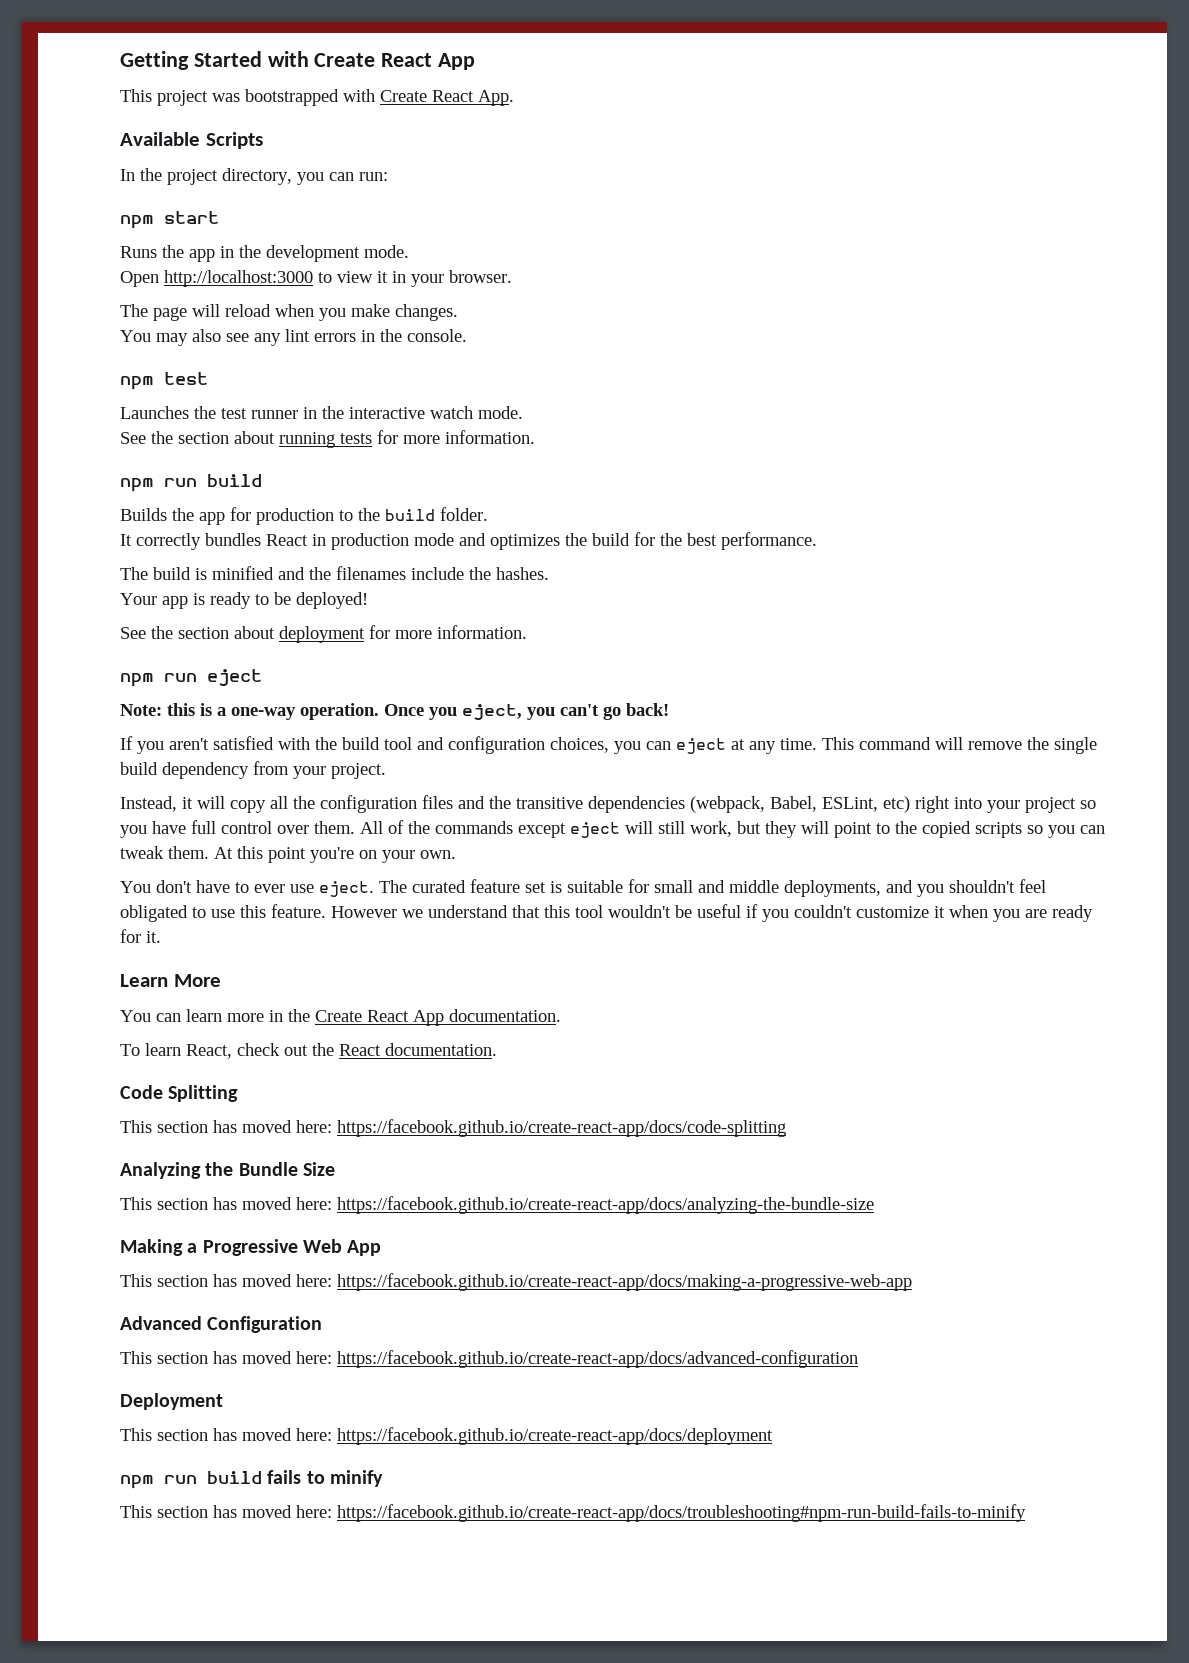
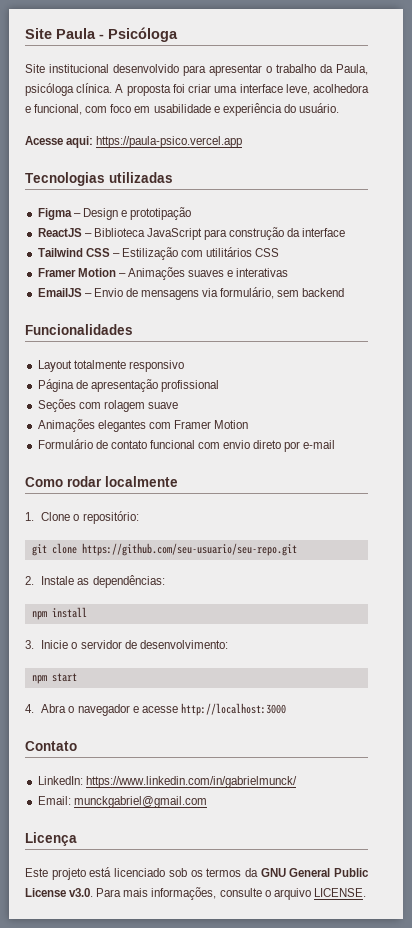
- Getting Started with Create React App
- This project was bootstrapped with Create React App.
- Available Scripts
- In the project directory, you can run:
+ Site Paula - Psicóloga
+ Site institucional desenvolvido para apresentar o trabalho da Paula, psicóloga clínica. A proposta foi criar uma interface leve, acolhedora e funcional, com foco em usabilidade e experiência do usuário.
+ Acesse aqui: https://paula-psico.vercel.app
+ Tecnologias utilizadas
+ Figma – Design e prototipação
+ ReactJS – Biblioteca JavaScript para construção da interface
+ Tailwind CSS – Estilização com utilitários CSS
+ Framer Motion – Animações suaves e interativas
+ EmailJS – Envio de mensagens via formulário, sem backend
+ Funcionalidades
+ Layout totalmente responsivo
+ Página de apresentação profissional
+ Seções com rolagem suave
+ Animações elegantes com Framer Motion
+ Formulário de contato funcional com envio direto por e-mail
+ Como rodar localmente
+ 1. Clone o repositório:
+ git clone https://github.com/seu-usuario/seu-repo.git
+ 2. Instale as dependências:
+ npm install
+ 3. Inicie o servidor de desenvolvimento:
  npm start
- Runs the app in the development mode.
- Open http://localhost:3000 to view it in your browser.
- The page will reload when you make changes.
- You may also see any lint errors in the console.
- npm test
- Launches the test runner in the interactive watch mode.
- See the section about running tests for more information.
- npm run build
- Builds the app for production to the build folder.
- It correctly bundles React in production mode and optimizes the build for the best performance.
- The build is minified and the filenames include the hashes.
- Your app is ready to be deployed!
- See the section about deployment for more information.
- npm run eject
- Note: this is a one-way operation. Once you eject, you can't go back!
- If you aren't satisfied with the build tool and configuration choices, you can eject at any time. This command will remove the single build dependency from your project.
- Instead, it will copy all the configuration files and the transitive dependencies (webpack, Babel, ESLint, etc) right into your project so you have full control over them. All of the commands except eject will still work, but they will point to the copied scripts so you can tweak them. At this point you're on your own.
- You don't have to ever use eject. The curated feature set is suitable for small and middle deployments, and you shouldn't feel obligated to use this feature. However we understand that this tool wouldn't be useful if you couldn't customize it when you are ready for it.
- Learn More
- You can learn more in the Create React App documentation.
- To learn React, check out the React documentation.
- Code Splitting
- This section has moved here: https://facebook.github.io/create-react-app/docs/code-splitting
- Analyzing the Bundle Size
- This section has moved here: https://facebook.github.io/create-react-app/docs/analyzing-the-bundle-size
- Making a Progressive Web App
- This section has moved here: https://facebook.github.io/create-react-app/docs/making-a-progressive-web-app
- Advanced Configuration
- This section has moved here: https://facebook.github.io/create-react-app/docs/advanced-configuration
- Deployment
- This section has moved here: https://facebook.github.io/create-react-app/docs/deployment
- npm run build fails to minify
- This section has moved here: https://facebook.github.io/create-react-app/docs/troubleshooting#npm-run-build-fails-to-minify
+ 4. Abra o navegador e acesse http://localhost:3000
+ Contato
+ LinkedIn: https://www.linkedin.com/in/gabrielmunck/
+ Email: munckgabriel@gmail.com
+ Licença
+ Este projeto está licenciado sob os termos da GNU General Public License v3.0. Para mais informações, consulte o arquivo LICENSE.

